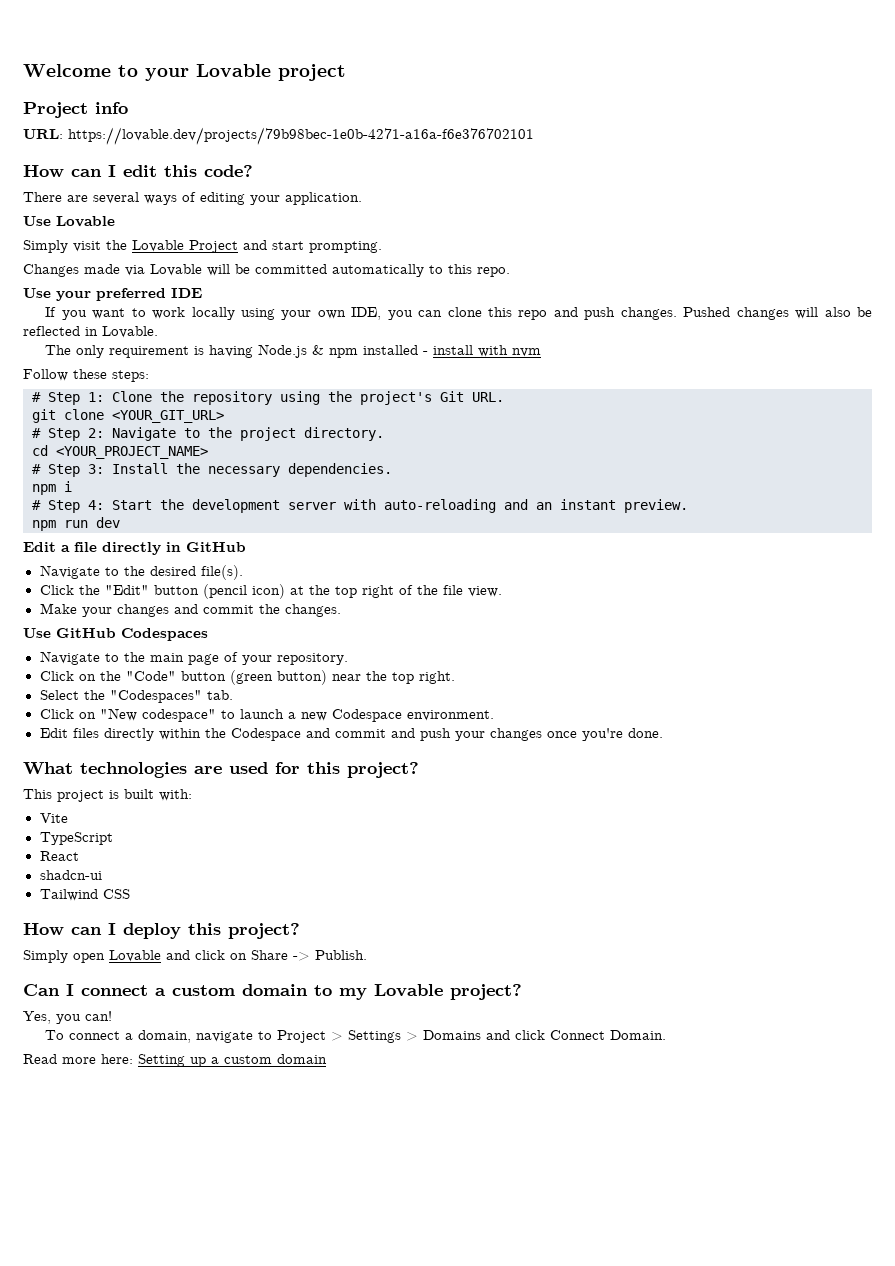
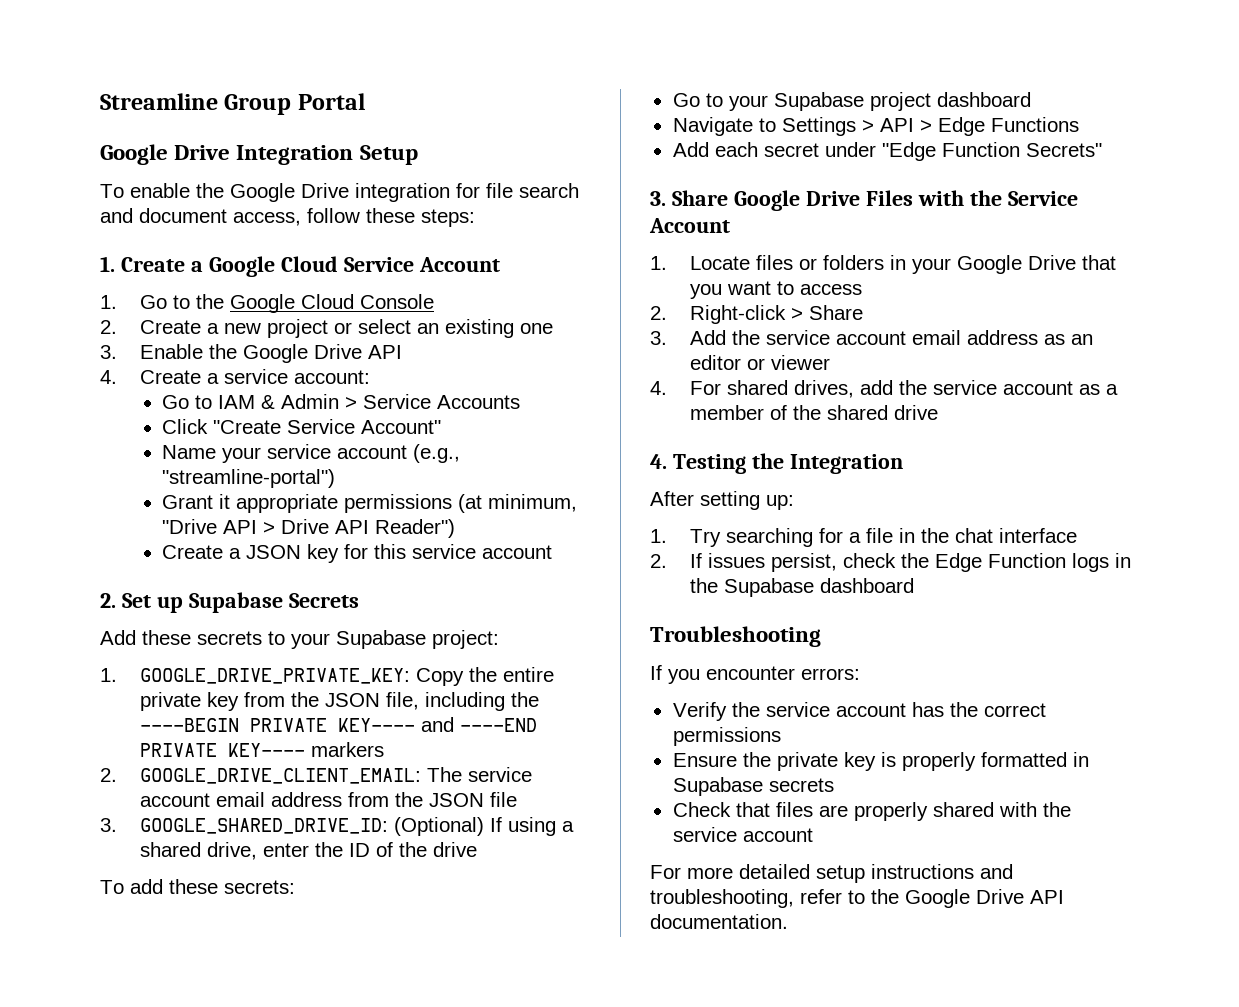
- Welcome to your Lovable project
- Project info
- URL: https://lovable.dev/projects/79b98bec-1e0b-4271-a16a-f6e376702101
- How can I edit this code?
- There are several ways of editing your application.
- Use Lovable
- Simply visit the Lovable Project and start prompting.
- Changes made via Lovable will be committed automatically to this repo.
- Use your preferred IDE
- If you want to work locally using your own IDE, you can clone this repo and push changes. Pushed changes will also be reflected in Lovable.
- The only requirement is having Node.js & npm installed - install with nvm
- Follow these steps:
- # Step 1: Clone the repository using the project's Git URL.
- git clone <YOUR_GIT_URL>
- # Step 2: Navigate to the project directory.
- cd <YOUR_PROJECT_NAME>
- # Step 3: Install the necessary dependencies.
- npm i
- # Step 4: Start the development server with auto-reloading and an instant preview.
- npm run dev
- Edit a file directly in GitHub
- Navigate to the desired file(s).
- Click the "Edit" button (pencil icon) at the top right of the file view.
- Make your changes and commit the changes.
- Use GitHub Codespaces
- Navigate to the main page of your repository.
- Click on the "Code" button (green button) near the top right.
- Select the "Codespaces" tab.
- Click on "New codespace" to launch a new Codespace environment.
- Edit files directly within the Codespace and commit and push your changes once you're done.
- What technologies are used for this project?
- This project is built with:
- Vite
- TypeScript
- React
- shadcn-ui
- Tailwind CSS
- How can I deploy this project?
- Simply open Lovable and click on Share -> Publish.
- Can I connect a custom domain to my Lovable project?
- Yes, you can!
- To connect a domain, navigate to Project > Settings > Domains and click Connect Domain.
- Read more here: Setting up a custom domain
+ Streamline Group Portal
+ Google Drive Integration Setup
+ To enable the Google Drive integration for file search and document access, follow these steps:
+ 1. Create a Google Cloud Service Account
+ 1. Go to the Google Cloud Console
+ 2. Create a new project or select an existing one
+ 3. Enable the Google Drive API
+ 4. Create a service account:
+ Go to IAM & Admin > Service Accounts
+ Click "Create Service Account"
+ Name your service account (e.g., "streamline-portal")
+ Grant it appropriate permissions (at minimum, "Drive API > Drive API Reader")
+ Create a JSON key for this service account
+ 2. Set up Supabase Secrets
+ Add these secrets to your Supabase project:
+ 1. GOOGLE_DRIVE_PRIVATE_KEY: Copy the entire private key from the JSON file, including the ----BEGIN PRIVATE KEY---- and ----END PRIVATE KEY---- markers
+ 2. GOOGLE_DRIVE_CLIENT_EMAIL: The service account email address from the JSON file
+ 3. GOOGLE_SHARED_DRIVE_ID: (Optional) If using a shared drive, enter the ID of the drive
+ To add these secrets:
+ Go to your Supabase project dashboard
+ Navigate to Settings > API > Edge Functions
+ Add each secret under "Edge Function Secrets"
+ 3. Share Google Drive Files with the Service Account
+ 1. Locate files or folders in your Google Drive that you want to access
+ 2. Right-click > Share
+ 3. Add the service account email address as an editor or viewer
+ 4. For shared drives, add the service account as a member of the shared drive
+ 4. Testing the Integration
+ After setting up:
+ 1. Try searching for a file in the chat interface
+ 2. If issues persist, check the Edge Function logs in the Supabase dashboard
+ Troubleshooting
+ If you encounter errors:
+ Verify the service account has the correct permissions
+ Ensure the private key is properly formatted in Supabase secrets
+ Check that files are properly shared with the service account
+ For more detailed setup instructions and troubleshooting, refer to the Google Drive API documentation.

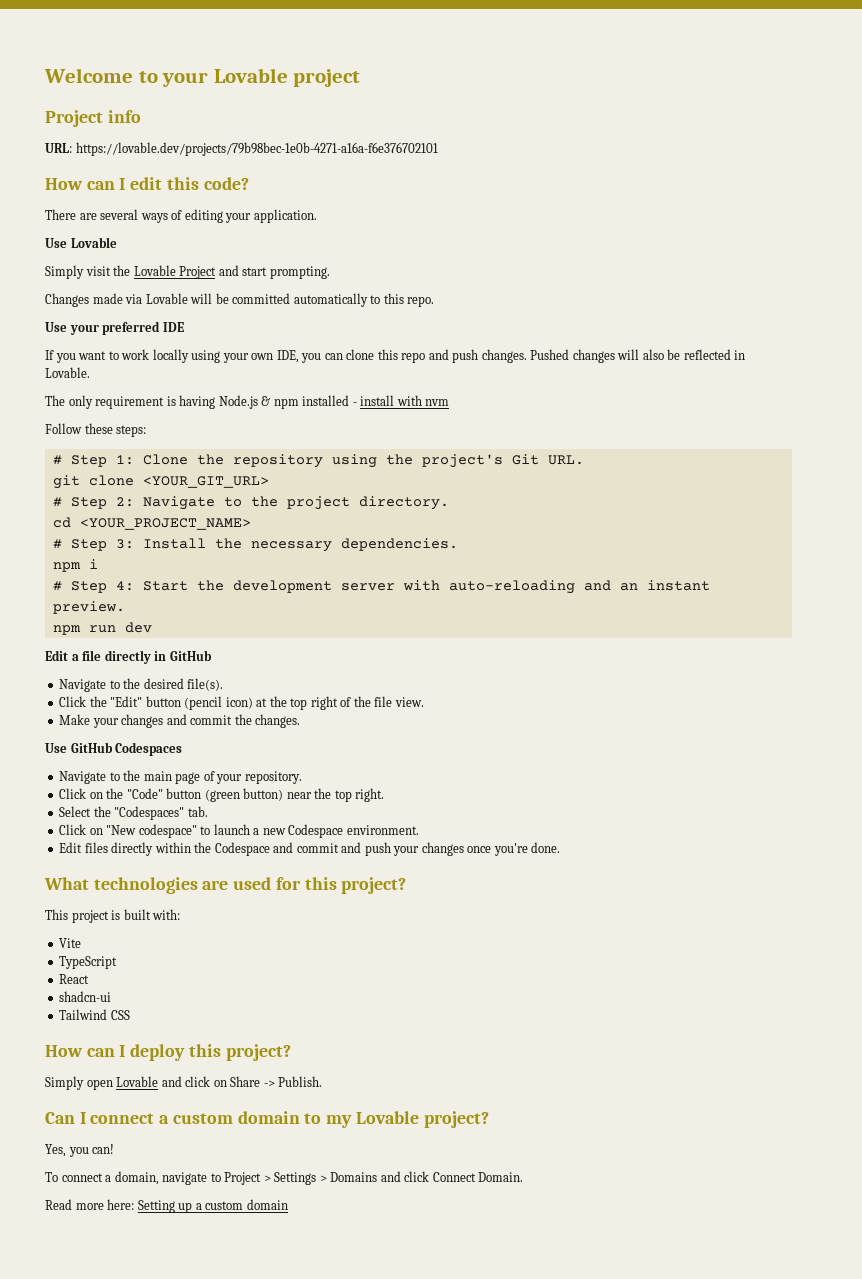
- Streamline Group Portal
- Google Drive Integration Setup
- To enable the Google Drive integration for file search and document access, follow these steps:
- 1. Create a Google Cloud Service Account
- 1. Go to the Google Cloud Console
- 2. Create a new project or select an existing one
- 3. Enable the Google Drive API
- 4. Create a service account:
- Go to IAM & Admin > Service Accounts
- Click "Create Service Account"
- Name your service account (e.g., "streamline-portal")
- Grant it appropriate permissions (at minimum, "Drive API > Drive API Reader")
- Create a JSON key for this service account
- 2. Set up Supabase Secrets
- Add these secrets to your Supabase project:
- 1. GOOGLE_DRIVE_PRIVATE_KEY: Copy the entire private key from the JSON file, including the ----BEGIN PRIVATE KEY---- and ----END PRIVATE KEY---- markers
- 2. GOOGLE_DRIVE_CLIENT_EMAIL: The service account email address from the JSON file
- 3. GOOGLE_SHARED_DRIVE_ID: (Optional) If using a shared drive, enter the ID of the drive
- To add these secrets:
- Go to your Supabase project dashboard
- Navigate to Settings > API > Edge Functions
- Add each secret under "Edge Function Secrets"
- 3. Share Google Drive Files with the Service Account
- 1. Locate files or folders in your Google Drive that you want to access
- 2. Right-click > Share
- 3. Add the service account email address as an editor or viewer
- 4. For shared drives, add the service account as a member of the shared drive
- 4. Testing the Integration
- After setting up:
- 1. Try searching for a file in the chat interface
- 2. If issues persist, check the Edge Function logs in the Supabase dashboard
- Troubleshooting
- If you encounter errors:
- Verify the service account has the correct permissions
- Ensure the private key is properly formatted in Supabase secrets
- Check that files are properly shared with the service account
- For more detailed setup instructions and troubleshooting, refer to the Google Drive API documentation.
+ Welcome to your Lovable project
+ Project info
+ URL: https://lovable.dev/projects/79b98bec-1e0b-4271-a16a-f6e376702101
+ How can I edit this code?
+ There are several ways of editing your application.
+ Use Lovable
+ Simply visit the Lovable Project and start prompting.
+ Changes made via Lovable will be committed automatically to this repo.
+ Use your preferred IDE
+ If you want to work locally using your own IDE, you can clone this repo and push changes. Pushed changes will also be reflected in Lovable.
+ The only requirement is having Node.js & npm installed - install with nvm
+ Follow these steps:
+ # Step 1: Clone the repository using the project's Git URL.
+ git clone <YOUR_GIT_URL>
+ # Step 2: Navigate to the project directory.
+ cd <YOUR_PROJECT_NAME>
+ # Step 3: Install the necessary dependencies.
+ npm i
+ # Step 4: Start the development server with auto-reloading and an instant preview.
+ npm run dev
+ Edit a file directly in GitHub
+ Navigate to the desired file(s).
+ Click the "Edit" button (pencil icon) at the top right of the file view.
+ Make your changes and commit the changes.
+ Use GitHub Codespaces
+ Navigate to the main page of your repository.
+ Click on the "Code" button (green button) near the top right.
+ Select the "Codespaces" tab.
+ Click on "New codespace" to launch a new Codespace environment.
+ Edit files directly within the Codespace and commit and push your changes once you're done.
+ What technologies are used for this project?
+ This project is built with:
+ Vite
+ TypeScript
+ React
+ shadcn-ui
+ Tailwind CSS
+ How can I deploy this project?
+ Simply open Lovable and click on Share -> Publish.
+ Can I connect a custom domain to my Lovable project?
+ Yes, you can!
+ To connect a domain, navigate to Project > Settings > Domains and click Connect Domain.
+ Read more here: Setting up a custom domain

